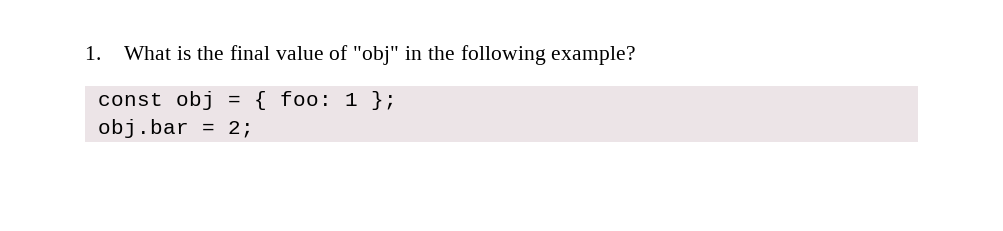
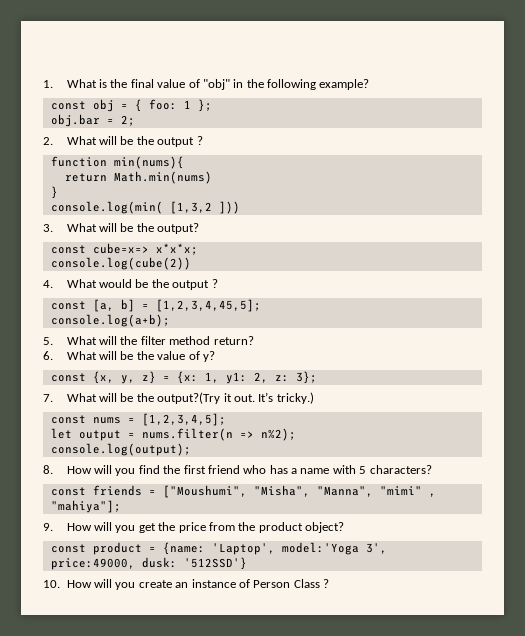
+ 2. What will be the output ?
+ function min(nums){
+ return Math.min(nums)
+ }
+ console.log(min( [1,3,2 ]))
+ 3. What will be the output?
+ const cube=x=> x*x*x;
+ console.log(cube(2))
+ 4. What would be the output ?
+ const [a, b] = [1,2,3,4,45,5];
+ console.log(a+b);
+ 5. What will the filter method return?
+ 6. What will be the value of y?
+ const {x, y, z} = {x: 1, y1: 2, z: 3};
+ 7. What will be the output?(Try it out. It’s tricky.)
+ const nums = [1,2,3,4,5];
+ let output = nums.filter(n => n%2);
+ console.log(output);
+ 8. How will you find the first friend who has a name with 5 characters?
+ const friends = ["Moushumi", "Misha", "Manna", "mimi" , "mahiya"];
+ 9. How will you get the price from the product object?
+ const product = {name: 'Laptop', model:'Yoga 3', price:49000, dusk: '512SSD'}
+ 10. How will you create an instance of Person Class ?

